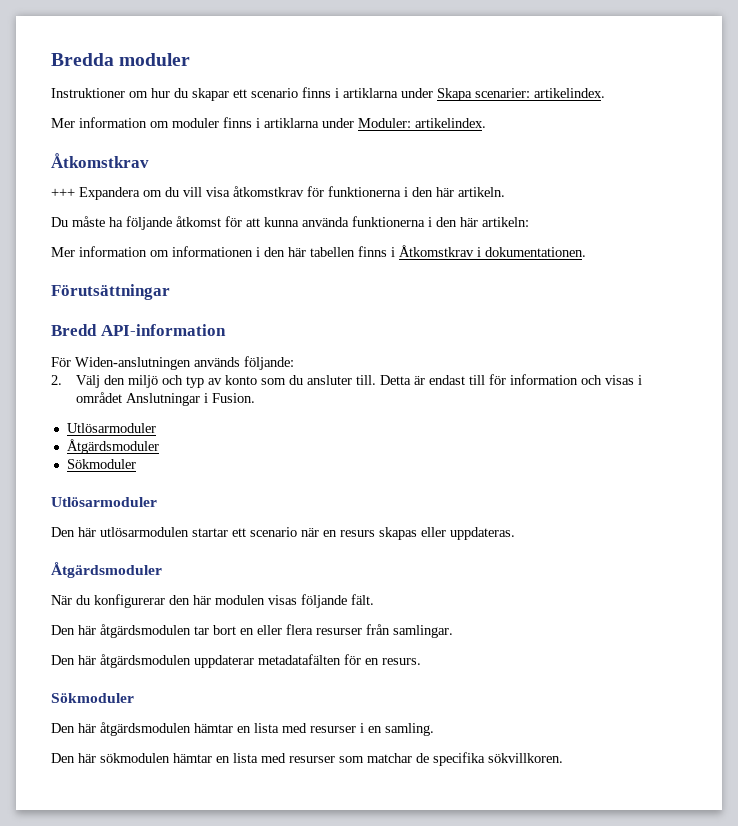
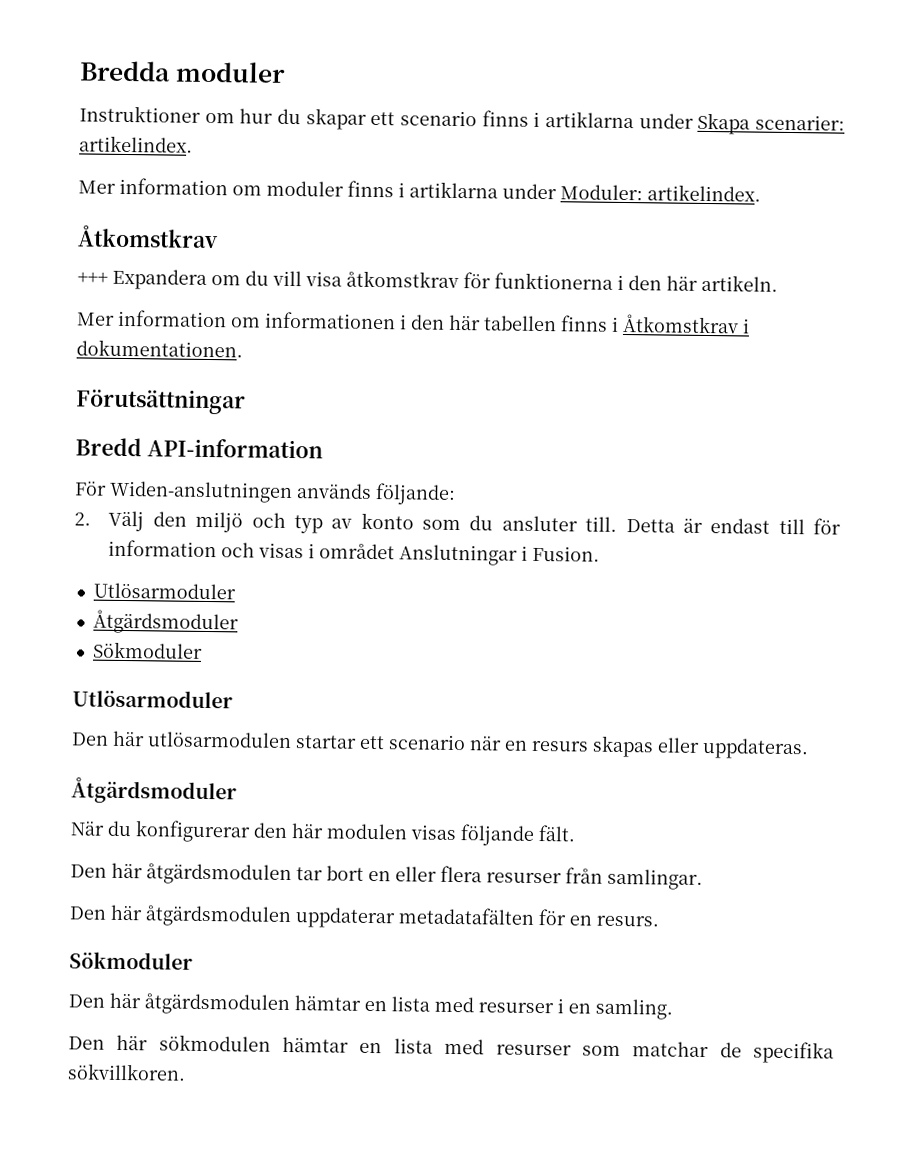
- Du måste ha följande åtkomst för att kunna använda funktionerna i den här artikeln:

